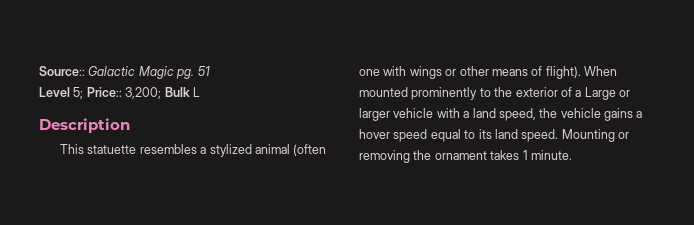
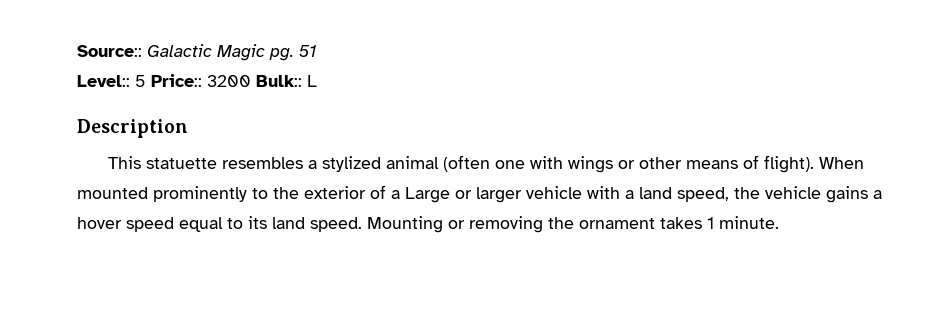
- Level 5; Price:: 3,200; Bulk L
+ Level:: 5 Price:: 3200 Bulk:: L

